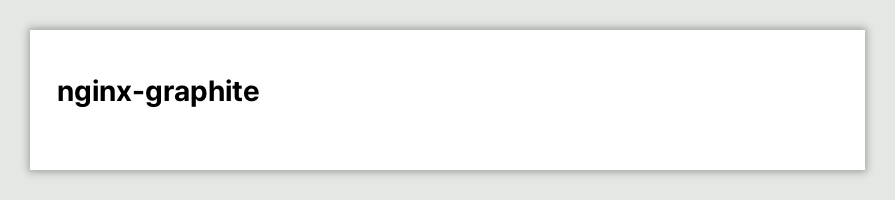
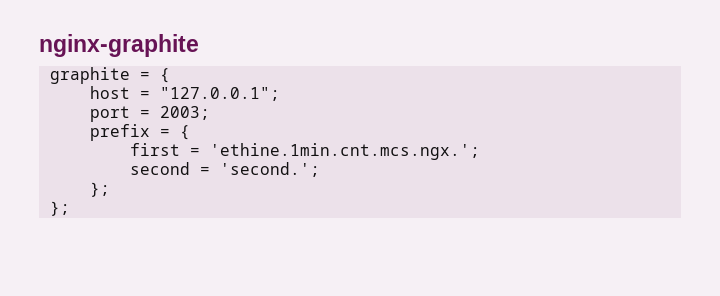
+ graphite = {
+ host = "127.0.0.1";
+ port = 2003;
+ prefix = {
+ first = 'ethine.1min.cnt.mcs.ngx.';
+ second = 'second.';
+ };
+ };

